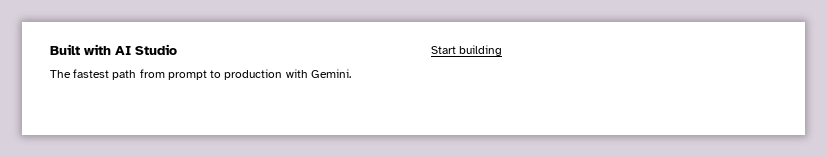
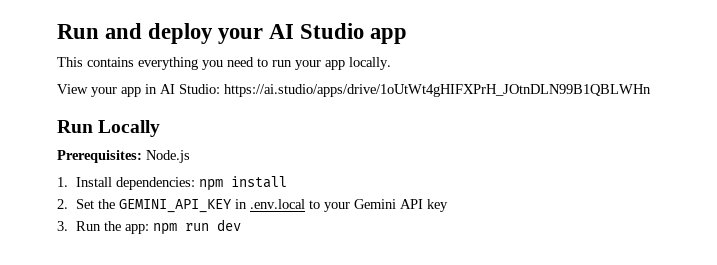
- Built with AI Studio
- The fastest path from prompt to production with Gemini.
- Start building
+ Run and deploy your AI Studio app
+ This contains everything you need to run your app locally.
+ View your app in AI Studio: https://ai.studio/apps/drive/1oUtWt4gHIFXPrH_JOtnDLN99B1QBLWHn
+ Run Locally
+ Prerequisites: Node.js
+ 1. Install dependencies: npm install
+ 2. Set the GEMINI_API_KEY in .env.local to your Gemini API key
+ 3. Run the app: npm run dev

